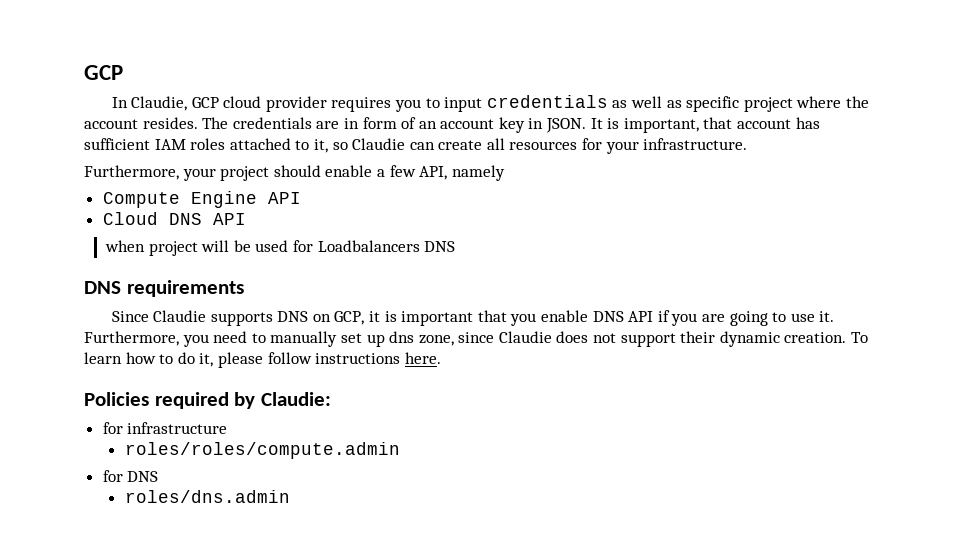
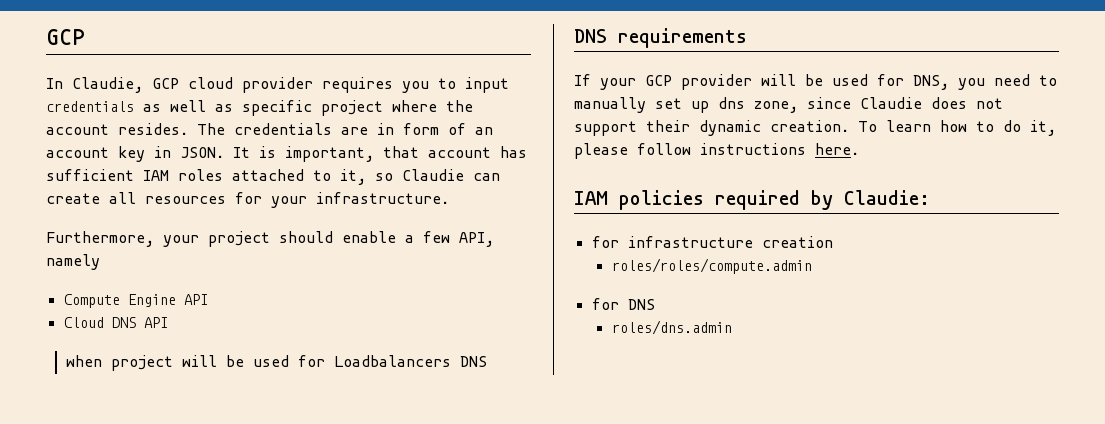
- Since Claudie supports DNS on GCP, it is important that you enable DNS API if you are going to use it. Furthermore, you need to manually set up dns zone, since Claudie does not support their dynamic creation.
+ If your GCP provider will be used for DNS, you need to manually set up dns zone, since Claudie does not support their dynamic creation.
- Policies required by Claudie:
+ IAM policies required by Claudie:
- for infrastructure
+ for infrastructure creation

